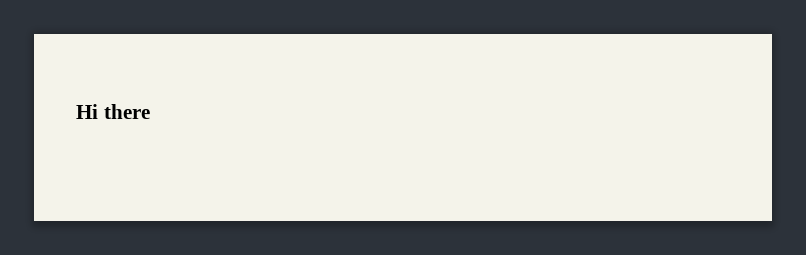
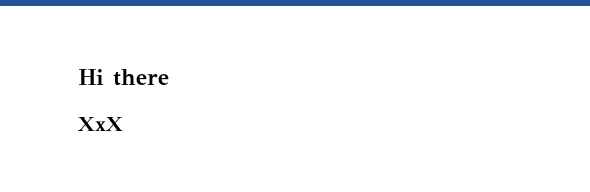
+ XxX

